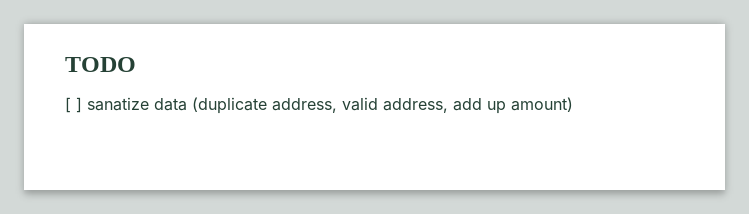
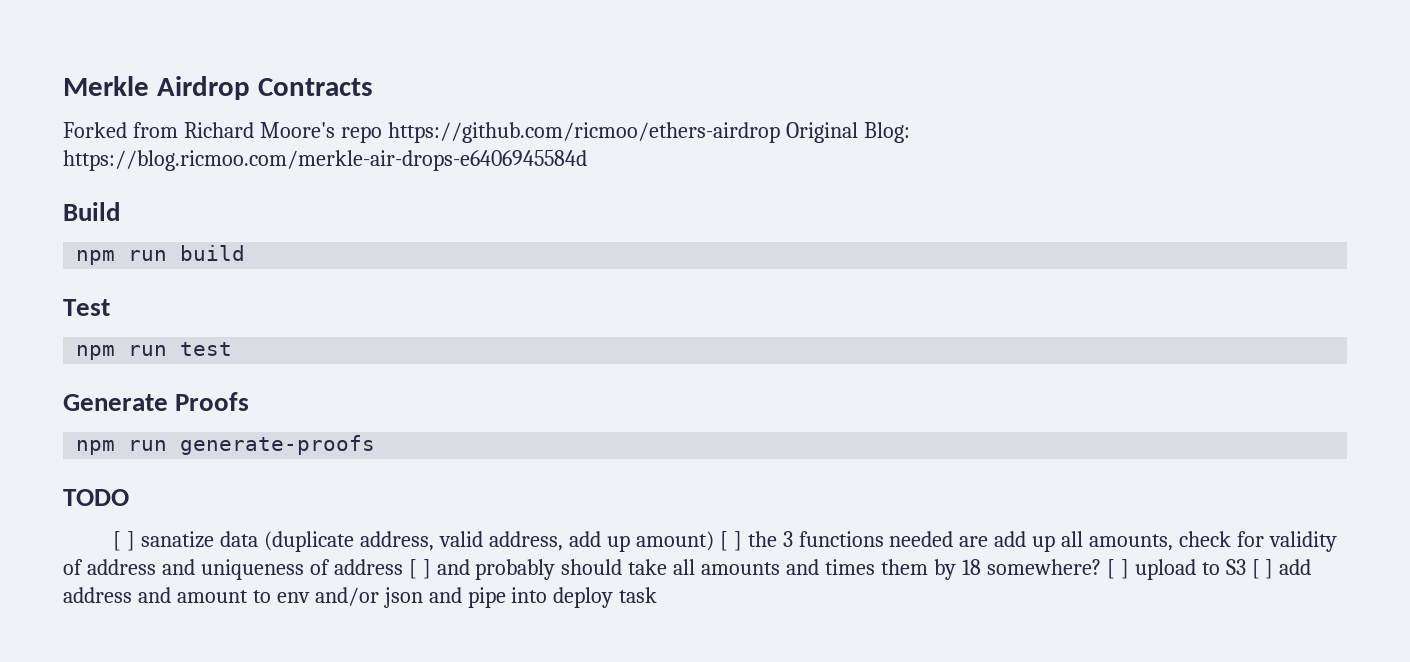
+ Merkle Airdrop Contracts
+ Forked from Richard Moore's repo https://github.com/ricmoo/ethers-airdrop Original Blog: https://blog.ricmoo.com/merkle-air-drops-e6406945584d
+ Build
+ npm run build
+ Test
+ npm run test
+ Generate Proofs
+ npm run generate-proofs
- [ ] sanatize data (duplicate address, valid address, add up amount)
+ [ ] sanatize data (duplicate address, valid address, add up amount) [ ] the 3 functions needed are add up all amounts, check for validity of address and uniqueness of address [ ] and probably should take all amounts and times them by 18 somewhere? [ ] upload to S3 [ ] add address and amount to env and/or json and pipe into deploy task

